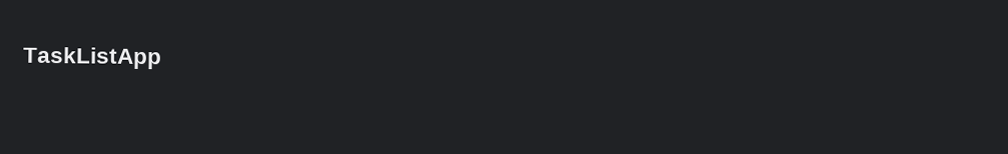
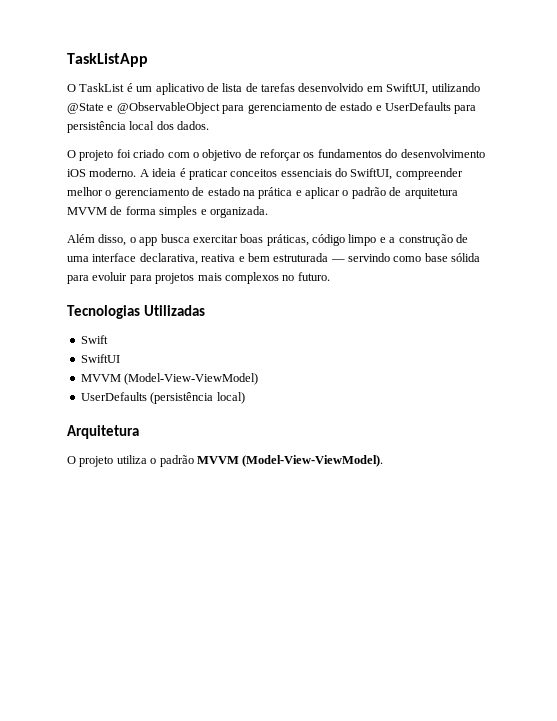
+ O TaskList é um aplicativo de lista de tarefas desenvolvido em SwiftUI, utilizando @State e @ObservableObject para gerenciamento de estado e UserDefaults para persistência local dos dados.
+ O projeto foi criado com o objetivo de reforçar os fundamentos do desenvolvimento iOS moderno. A ideia é praticar conceitos essenciais do SwiftUI, compreender melhor o gerenciamento de estado na prática e aplicar o padrão de arquitetura MVVM de forma simples e organizada.
+ Além disso, o app busca exercitar boas práticas, código limpo e a construção de uma interface declarativa, reativa e bem estruturada — servindo como base sólida para evoluir para projetos mais complexos no futuro.
+ Tecnologias Utilizadas
+ Swift
+ SwiftUI
+ MVVM (Model-View-ViewModel)
+ UserDefaults (persistência local)
+ Arquitetura
+ O projeto utiliza o padrão MVVM (Model-View-ViewModel).

